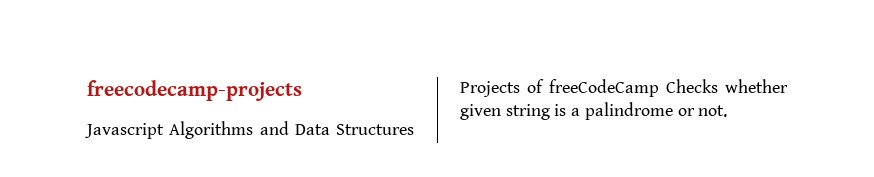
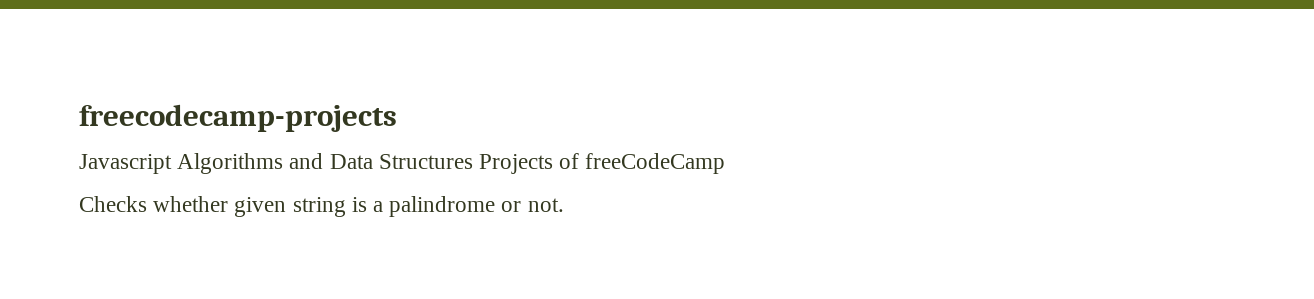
- Javascript Algorithms and Data Structures Projects of freeCodeCamp Checks whether given string is a palindrome or not.
+ Javascript Algorithms and Data Structures Projects of freeCodeCamp
+ Checks whether given string is a palindrome or not.

